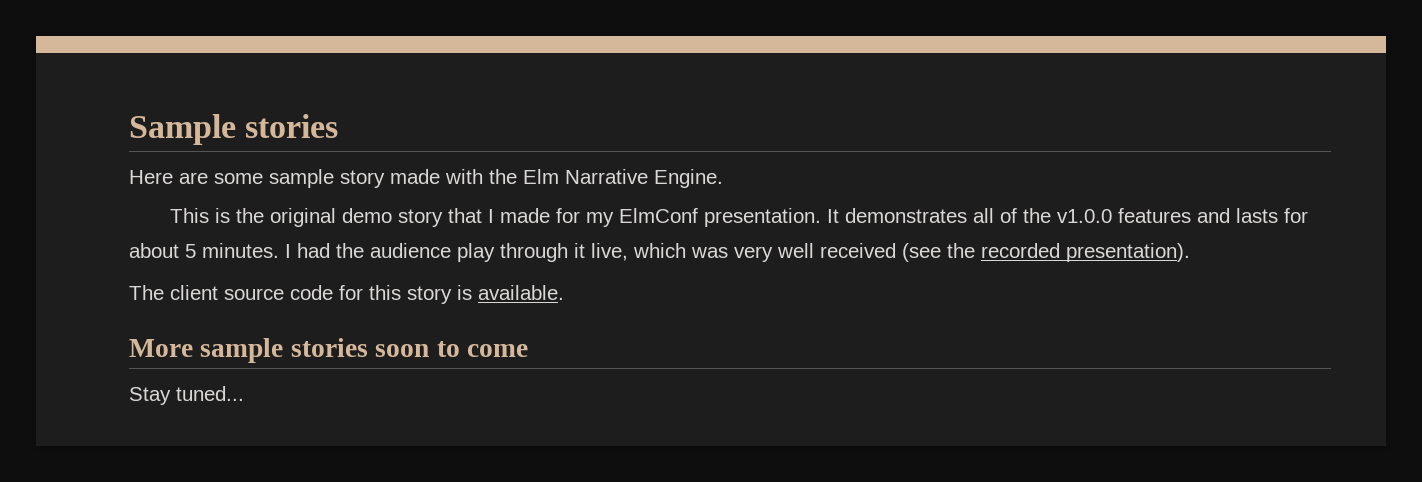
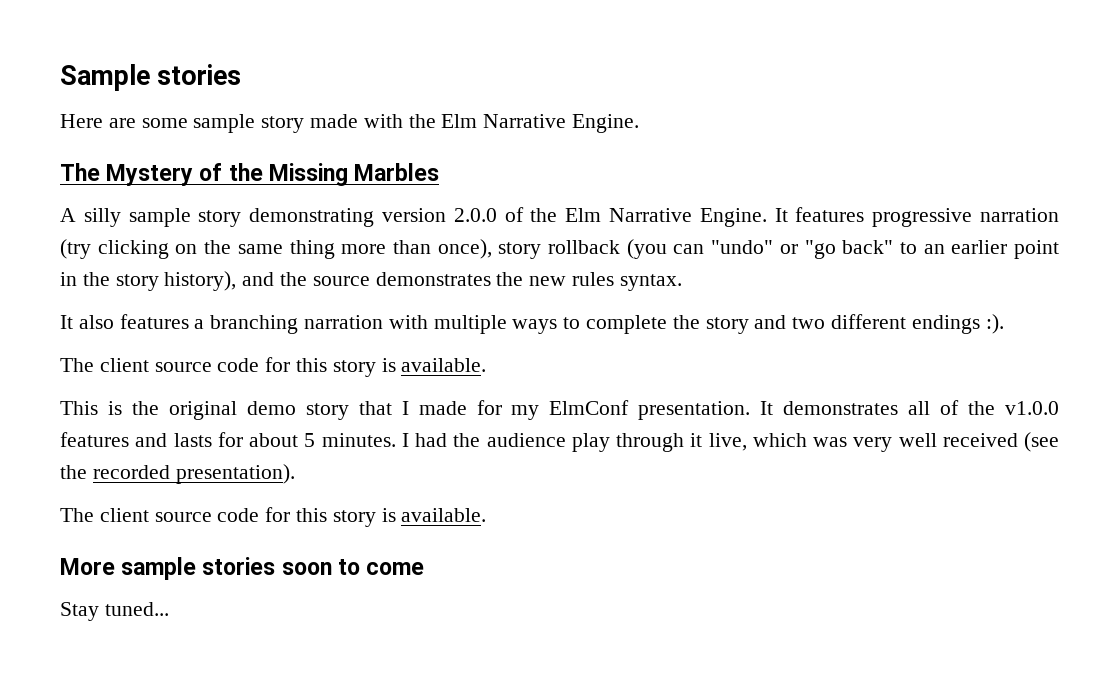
+ The Mystery of the Missing Marbles
+ A silly sample story demonstrating version 2.0.0 of the Elm Narrative Engine. It features progressive narration (try clicking on the same thing more than once), story rollback (you can "undo" or "go back" to an earlier point in the story history), and the source demonstrates the new rules syntax.
+ It also features a branching narration with multiple ways to complete the story and two different endings :).
+ The client source code for this story is available.

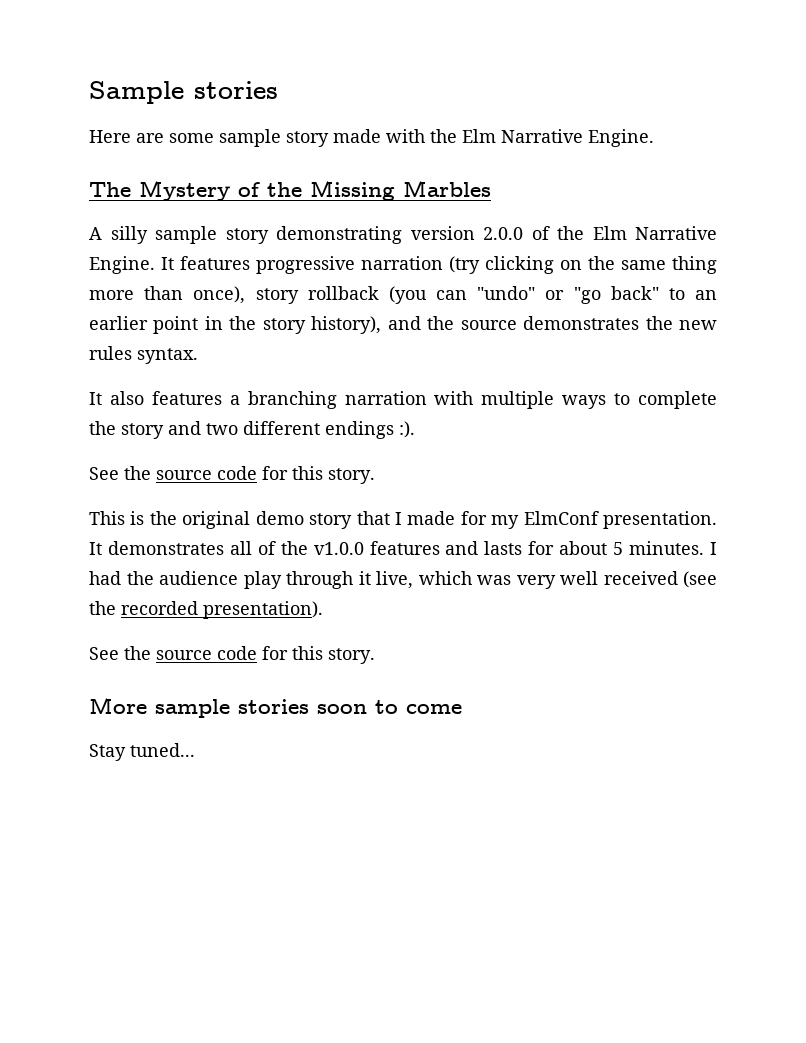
  It also features a branching narration with multiple ways to complete the story and two different endings :).
- The client source code for this story is available.
+ See the source code for this story.
  I had the audience play through it live, which was very well received (see the recorded presentation).
- The client source code for this story is available.
+ See the source code for this story.

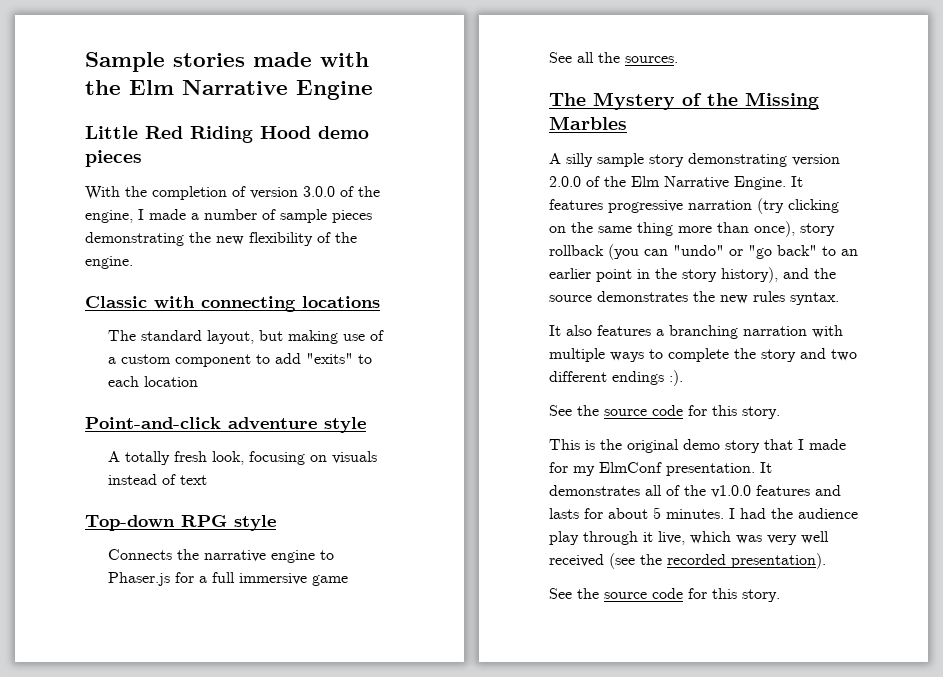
- Sample stories
- Here are some sample story made with the Elm Narrative Engine.
+ Sample stories made with the Elm Narrative Engine
+ Little Red Riding Hood demo pieces
+ With the completion of version 3.0.0 of the engine, I made a number of sample pieces demonstrating the new flexibility of the engine.
+ Classic with connecting locations
+ The standard layout, but making use of a custom component to add "exits" to each location
+ Point-and-click adventure style
+ A totally fresh look, focusing on visuals instead of text
+ Top-down RPG style
+ Connects the narrative engine to Phaser.js for a full immersive game
+ See all the sources.
- More sample stories soon to come
- Stay tuned...

